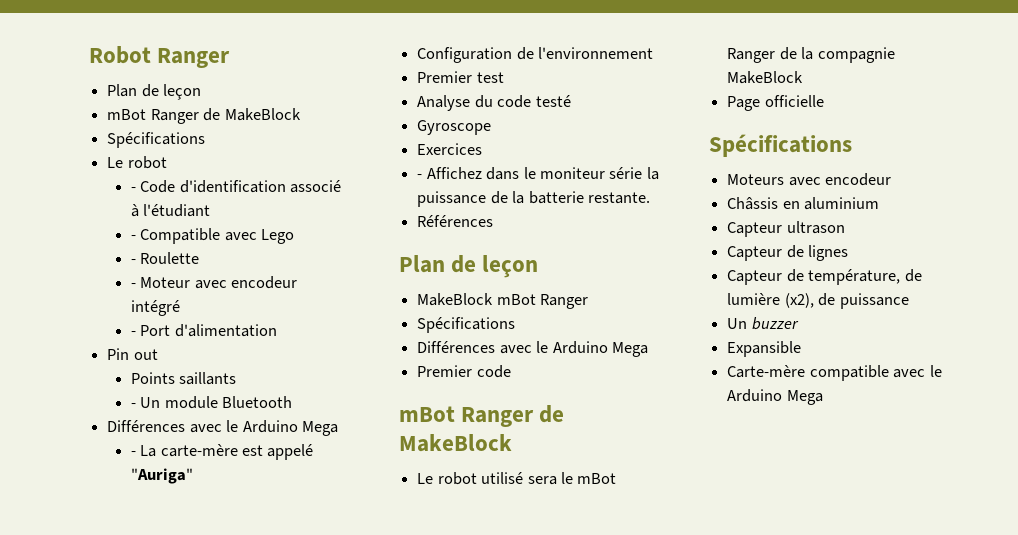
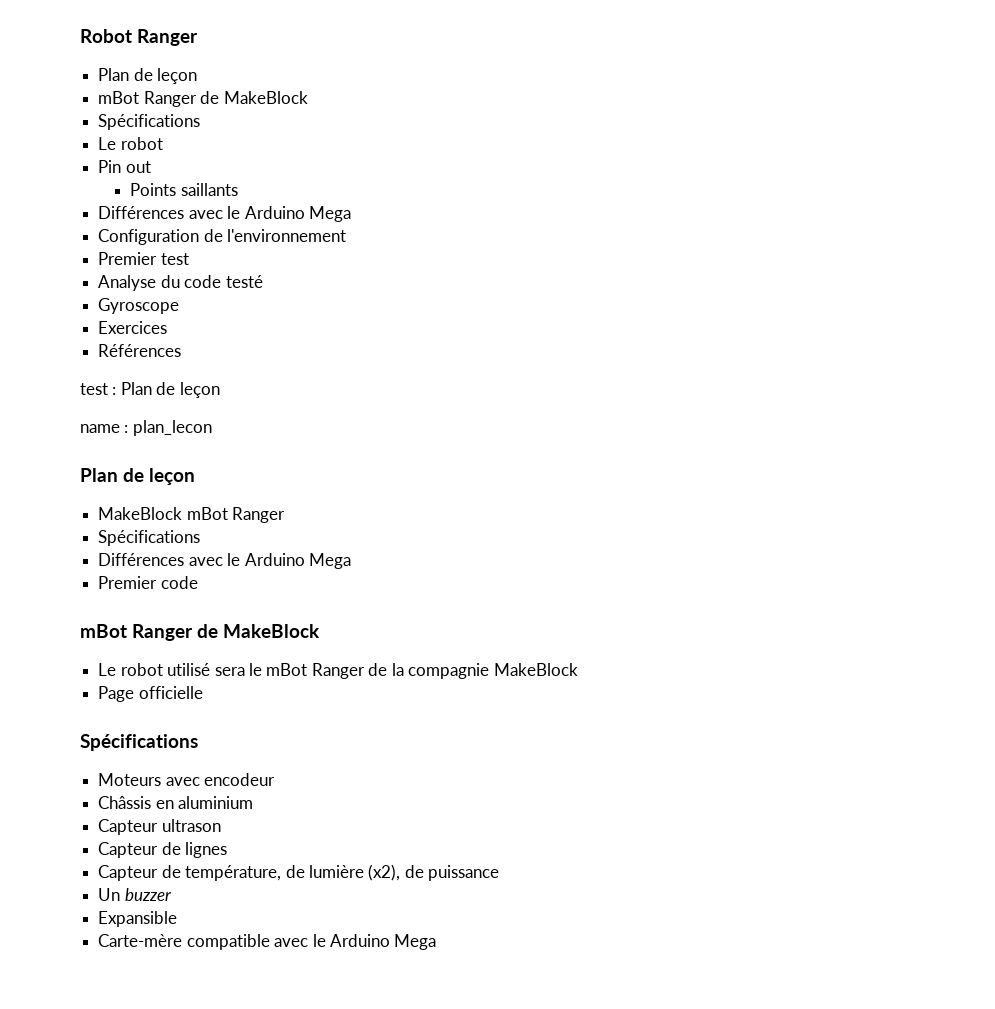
- - Code d'identification associé à l'étudiant
- - Compatible avec Lego
- - Roulette
- - Moteur avec encodeur intégré
- - Port d'alimentation
  Points saillants
- - Un module Bluetooth
  Différences avec le Arduino Mega
- - La carte-mère est appelé "Auriga"
- - Affichez dans le moniteur série la puissance de la batterie restante.
  Références
+ test : Plan de leçon
+ name : plan_lecon

